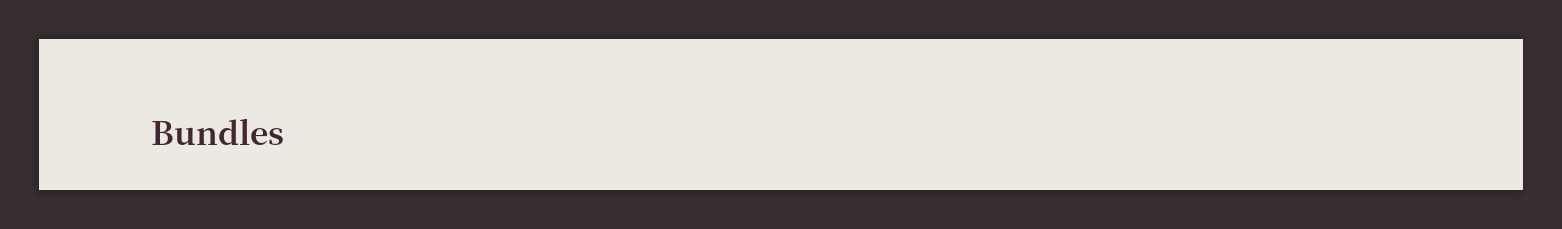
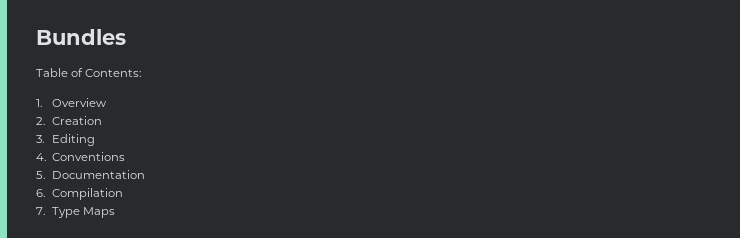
+ Table of Contents:
+ 1. Overview
+ 2. Creation
+ 3. Editing
+ 4. Conventions
+ 5. Documentation
+ 6. Compilation
+ 7. Type Maps

